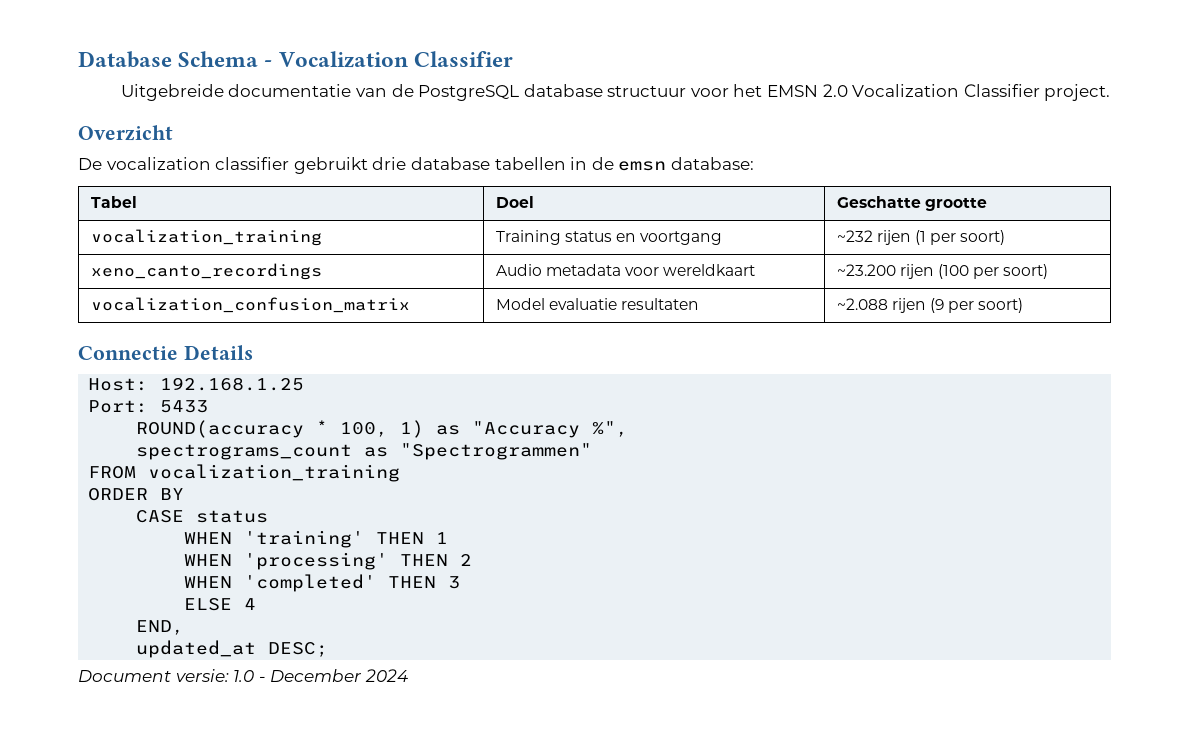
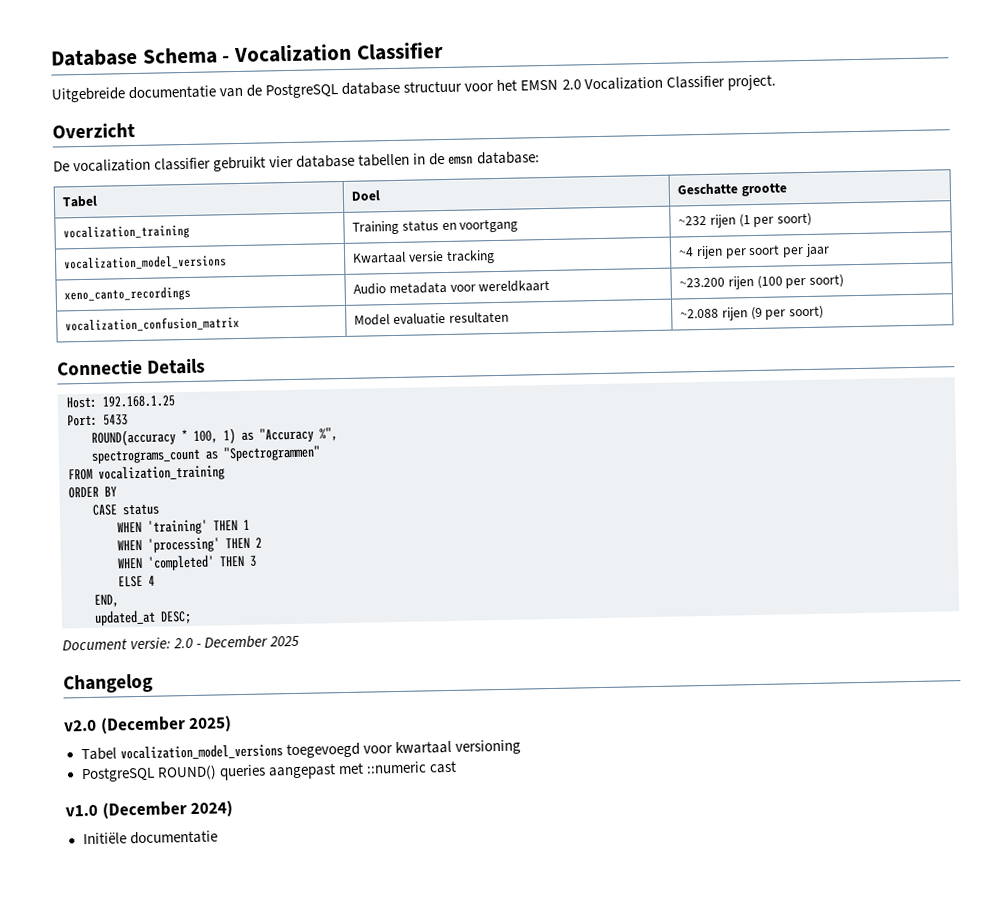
- De vocalization classifier gebruikt drie database tabellen in de emsn database:
+ De vocalization classifier gebruikt vier database tabellen in de emsn database:
+ vocalization_model_versions | Kwartaal versie tracking | ~4 rijen per soort per jaar
- Document versie: 1.0 - December 2024
+ Document versie: 2.0 - December 2025
+ Changelog
+ v2.0 (December 2025)
+ Tabel vocalization_model_versions toegevoegd voor kwartaal versioning
+ PostgreSQL ROUND() queries aangepast met ::numeric cast
+ v1.0 (December 2024)
+ Initiële documentatie

